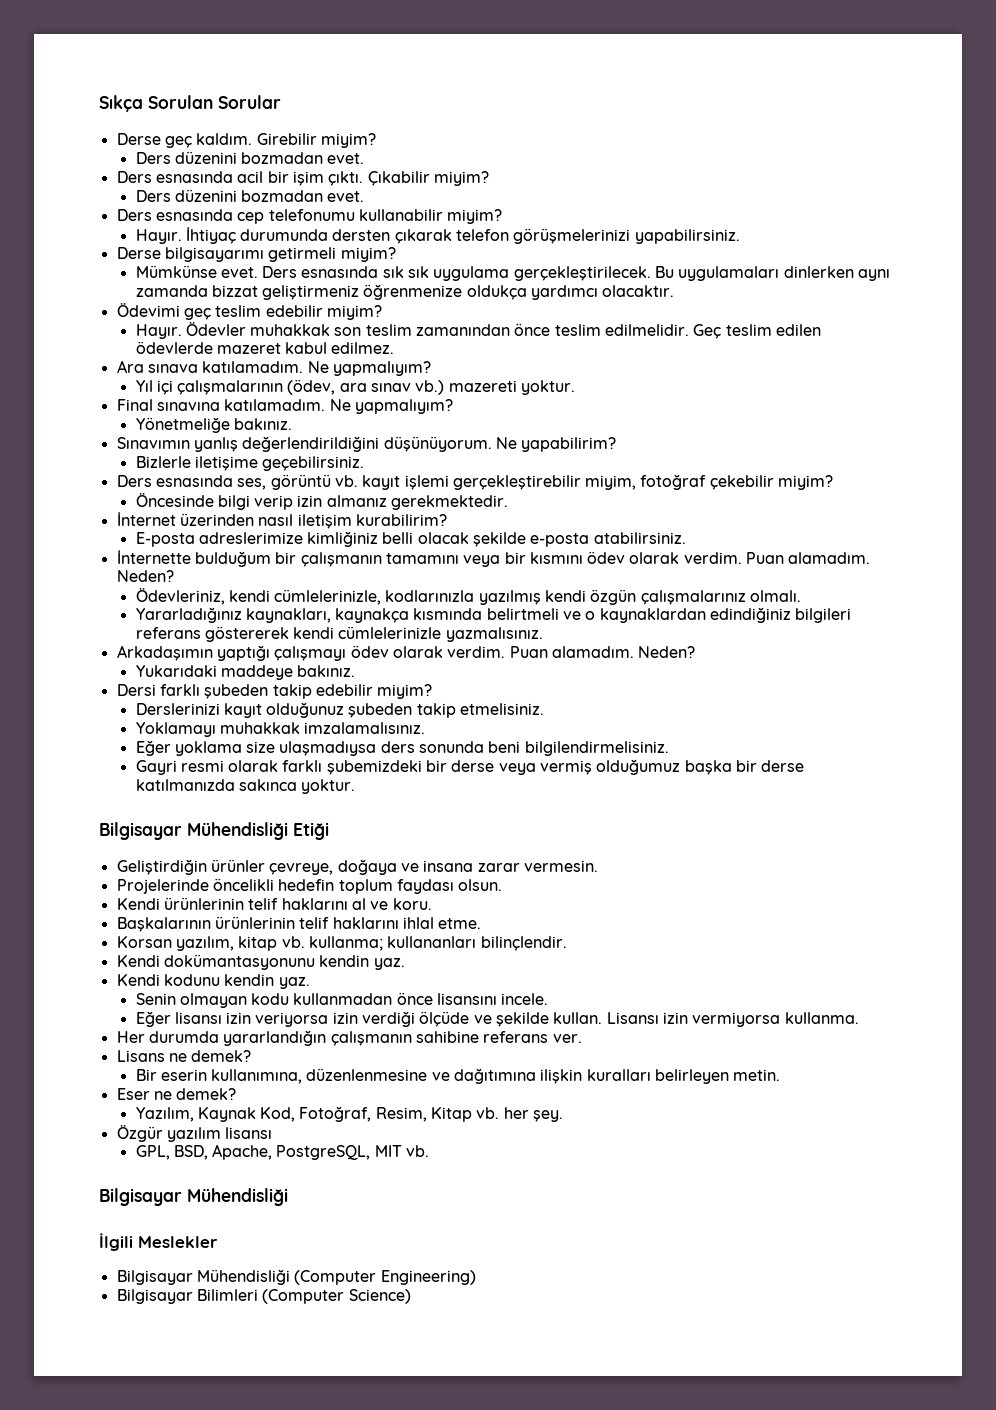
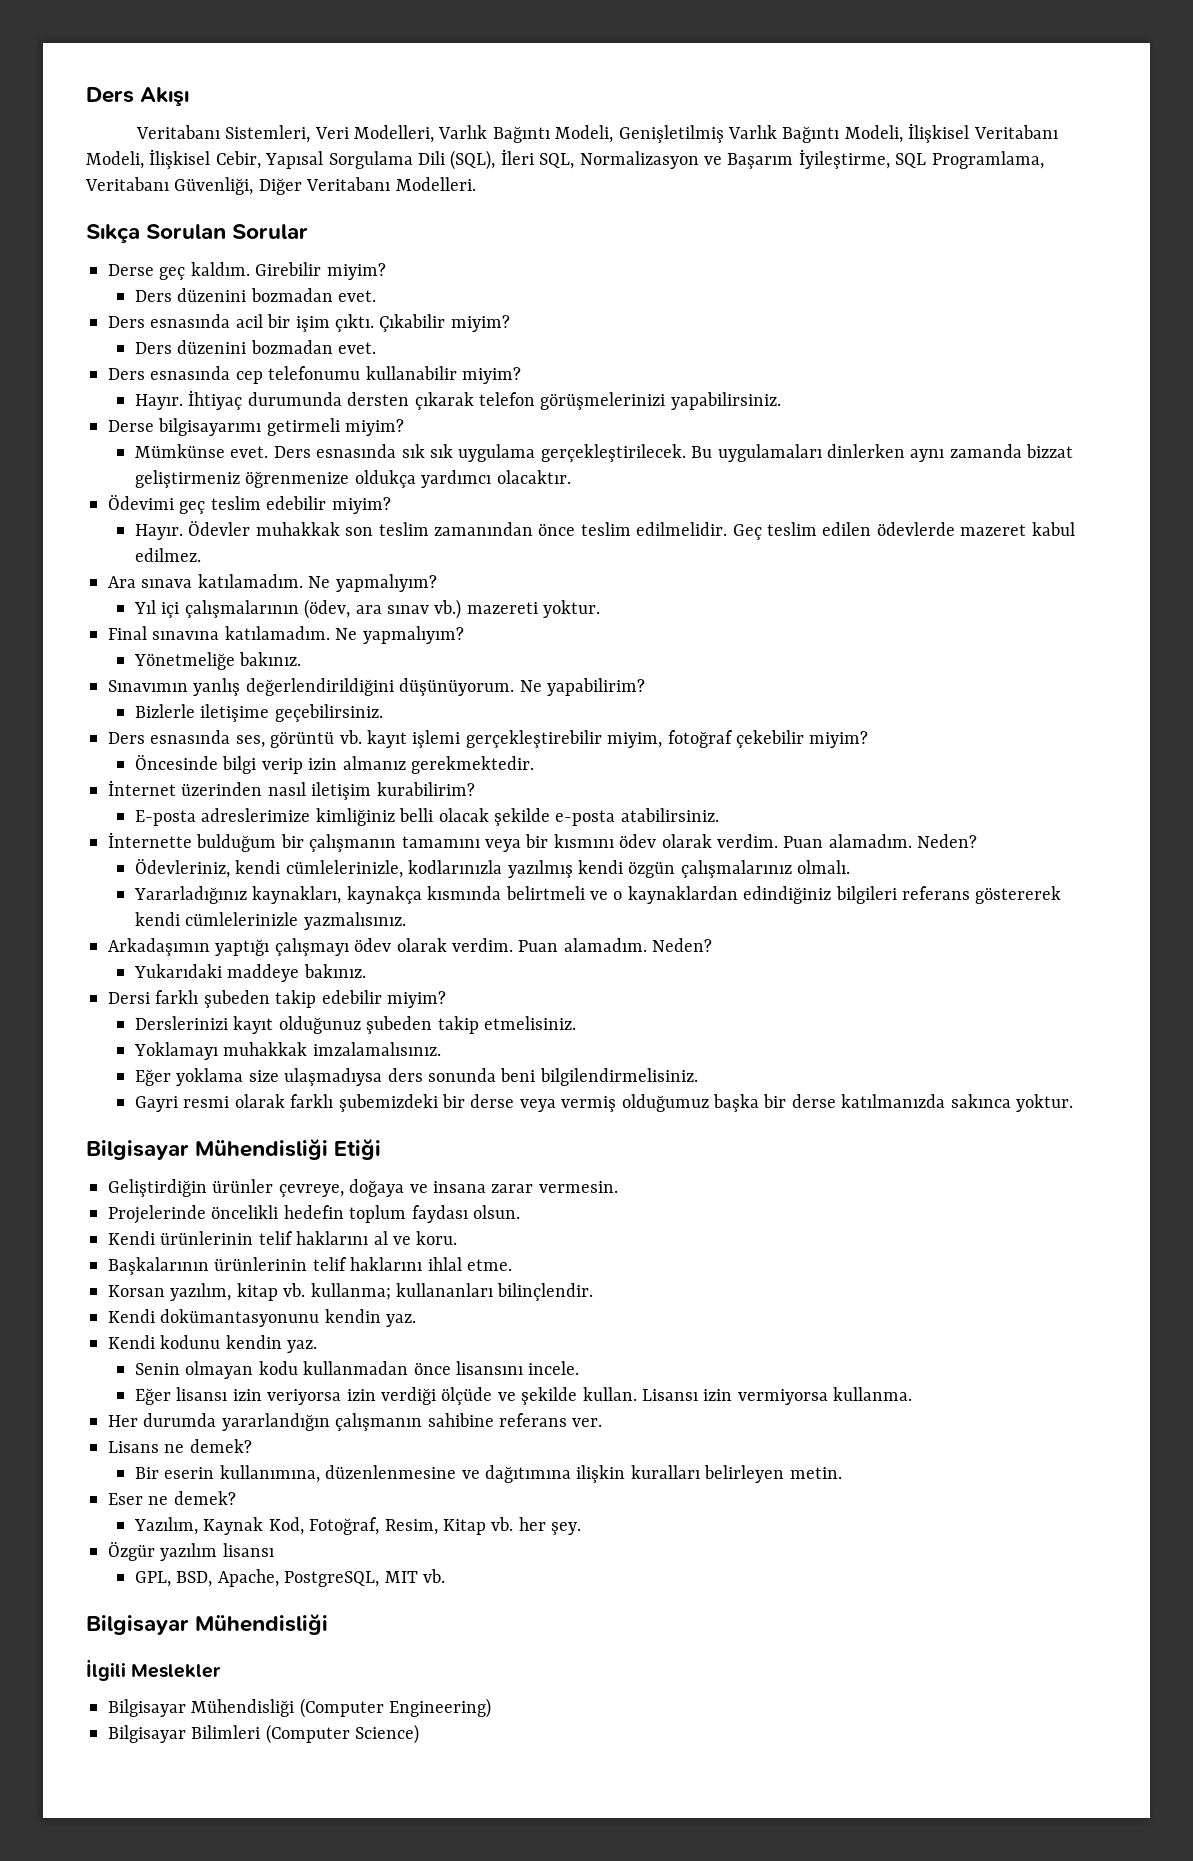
+ Ders Akışı
+ Veritabanı Sistemleri, Veri Modelleri, Varlık Bağıntı Modeli, Genişletilmiş Varlık Bağıntı Modeli, İlişkisel Veritabanı Modeli, İlişkisel Cebir, Yapısal Sorgulama Dili (SQL), İleri SQL, Normalizasyon ve Başarım İyileştirme, SQL Programlama, Veritabanı Güvenliği, Diğer Veritabanı Modelleri.

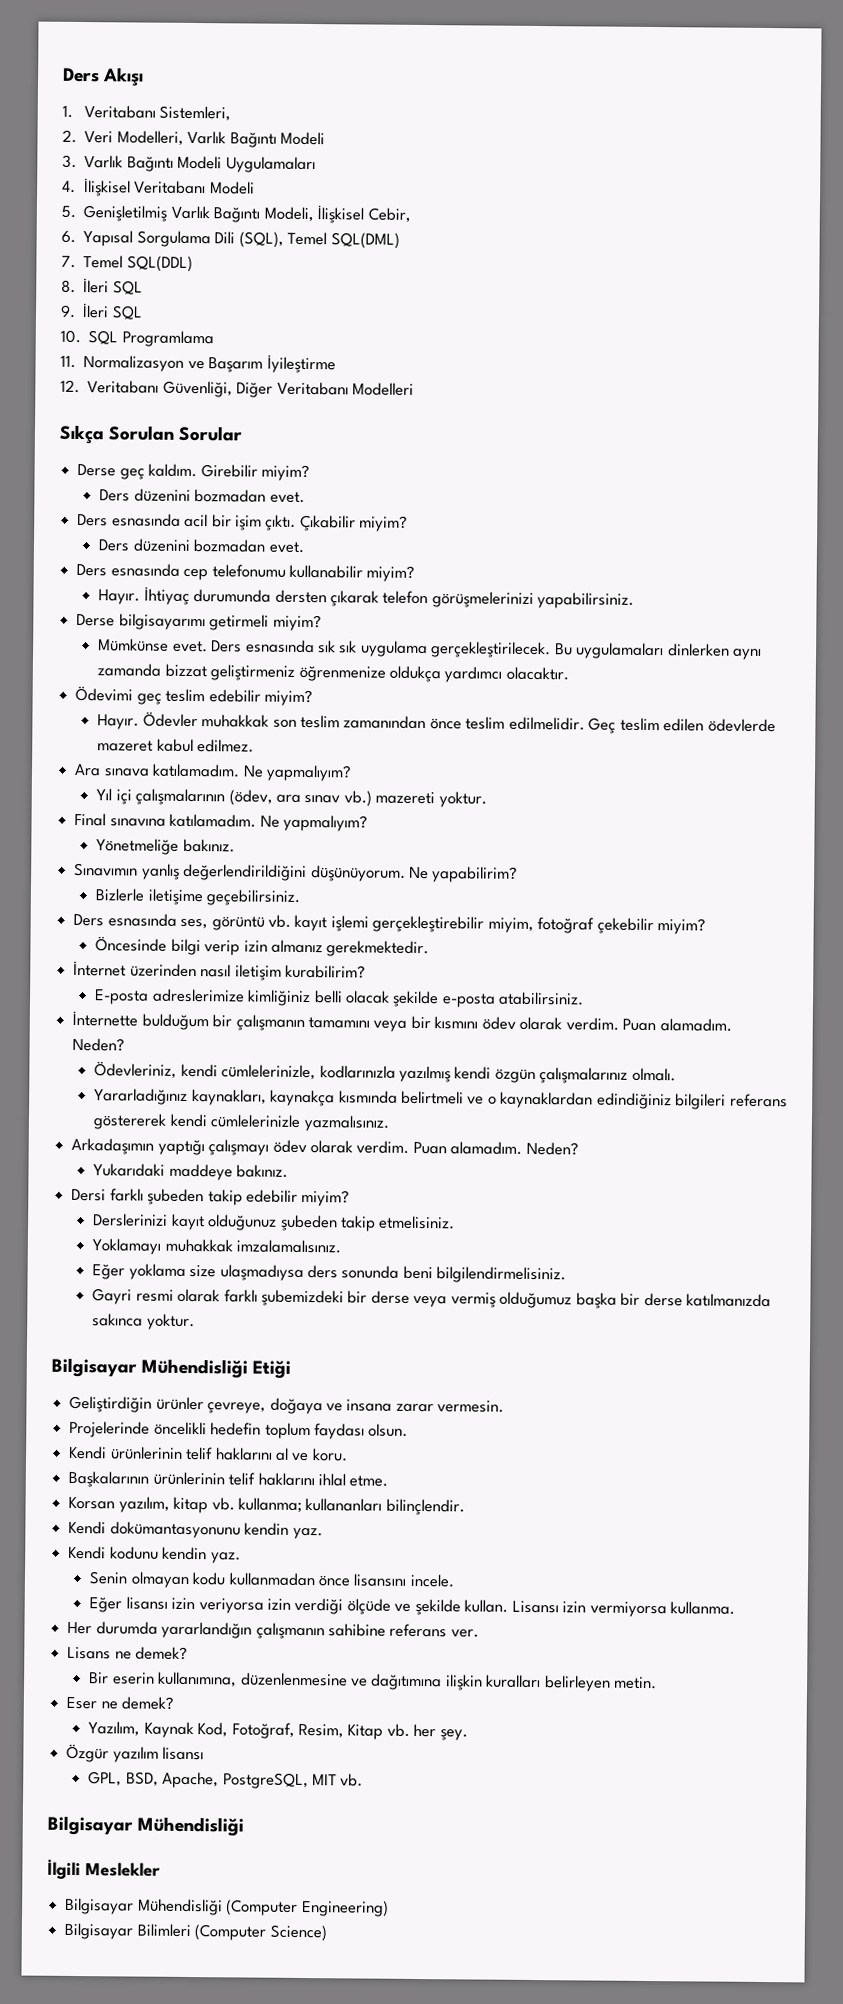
- Veritabanı Sistemleri, Veri Modelleri, Varlık Bağıntı Modeli, Genişletilmiş Varlık Bağıntı Modeli, İlişkisel Veritabanı Modeli, İlişkisel Cebir, Yapısal Sorgulama Dili (SQL), İleri SQL, Normalizasyon ve Başarım İyileştirme, SQL Programlama, Veritabanı Güvenliği, Diğer Veritabanı Modelleri.
+ 1. Veritabanı Sistemleri,
+ 2. Veri Modelleri, Varlık Bağıntı Modeli
+ 3. Varlık Bağıntı Modeli Uygulamaları
+ 4. İlişkisel Veritabanı Modeli
+ 5. Genişletilmiş Varlık Bağıntı Modeli, İlişkisel Cebir,
+ 6. Yapısal Sorgulama Dili (SQL), Temel SQL(DML)
+ 7. Temel SQL(DDL)
+ 8. İleri SQL
+ 9. İleri SQL
+ 10. SQL Programlama
+ 11. Normalizasyon ve Başarım İyileştirme
+ 12. Veritabanı Güvenliği, Diğer Veritabanı Modelleri

